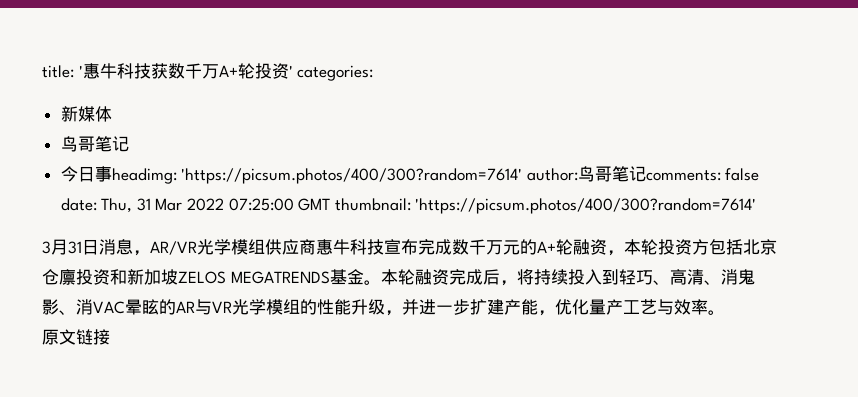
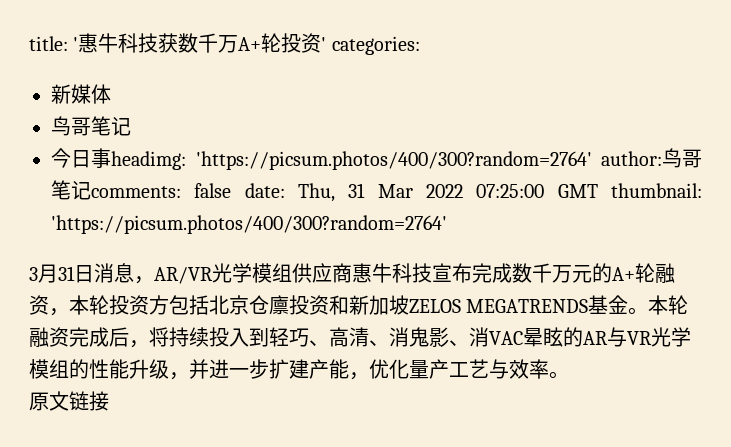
- 今日事headimg: 'https://picsum.photos/400/300?random=7614' author:鸟哥笔记comments: false date: Thu, 31 Mar 2022 07:25:00 GMT thumbnail: 'https://picsum.photos/400/300?random=7614'
+ 今日事headimg: 'https://picsum.photos/400/300?random=2764' author:鸟哥笔记comments: false date: Thu, 31 Mar 2022 07:25:00 GMT thumbnail: 'https://picsum.photos/400/300?random=2764'

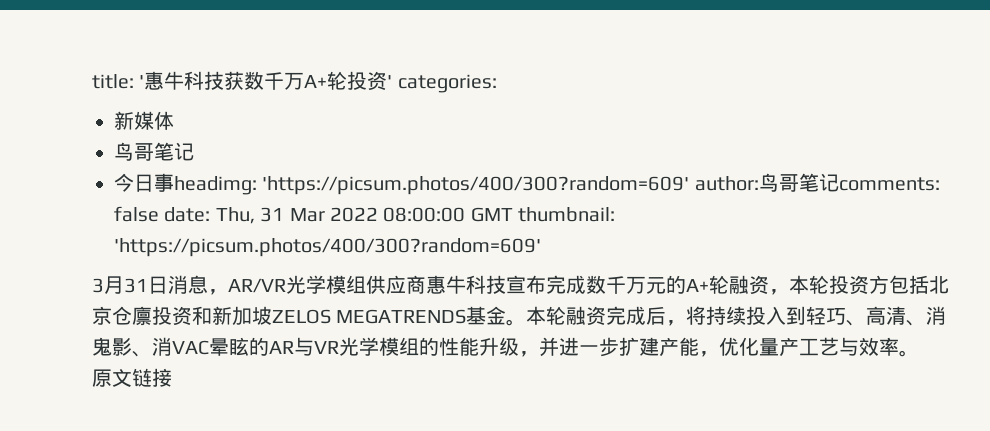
- 今日事headimg: 'https://picsum.photos/400/300?random=2764' author:鸟哥笔记comments: false date: Thu, 31 Mar 2022 07:25:00 GMT thumbnail: 'https://picsum.photos/400/300?random=2764'
+ 今日事headimg: 'https://picsum.photos/400/300?random=609' author:鸟哥笔记comments: false date: Thu, 31 Mar 2022 08:00:00 GMT thumbnail: 'https://picsum.photos/400/300?random=609'

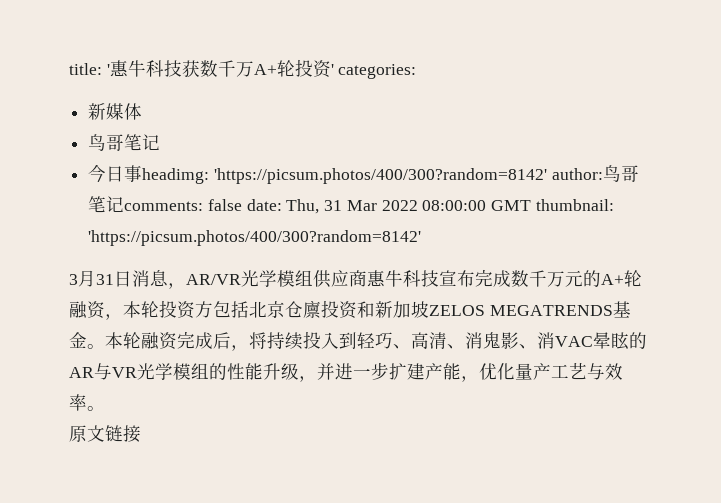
- 今日事headimg: 'https://picsum.photos/400/300?random=609' author:鸟哥笔记comments: false date: Thu, 31 Mar 2022 08:00:00 GMT thumbnail: 'https://picsum.photos/400/300?random=609'
+ 今日事headimg: 'https://picsum.photos/400/300?random=8142' author:鸟哥笔记comments: false date: Thu, 31 Mar 2022 08:00:00 GMT thumbnail: 'https://picsum.photos/400/300?random=8142'

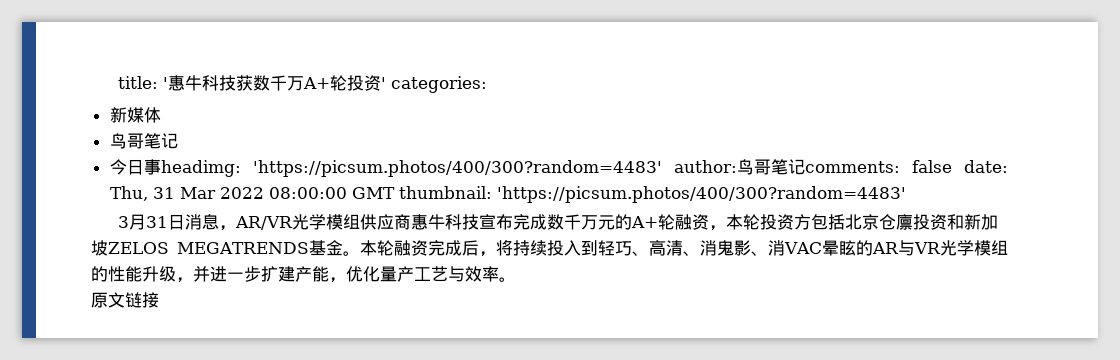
- 今日事headimg: 'https://picsum.photos/400/300?random=8142' author:鸟哥笔记comments: false date: Thu, 31 Mar 2022 08:00:00 GMT thumbnail: 'https://picsum.photos/400/300?random=8142'
+ 今日事headimg: 'https://picsum.photos/400/300?random=4483' author:鸟哥笔记comments: false date: Thu, 31 Mar 2022 08:00:00 GMT thumbnail: 'https://picsum.photos/400/300?random=4483'

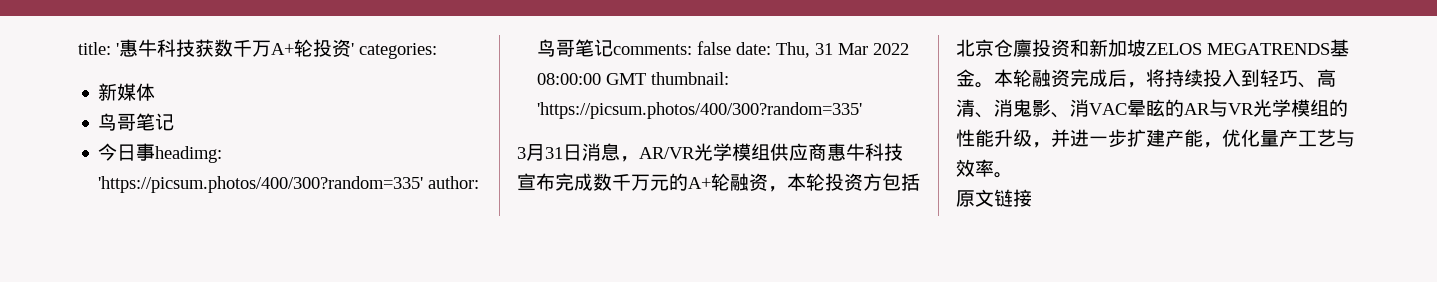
- 今日事headimg: 'https://picsum.photos/400/300?random=4483' author:鸟哥笔记comments: false date: Thu, 31 Mar 2022 08:00:00 GMT thumbnail: 'https://picsum.photos/400/300?random=4483'
+ 今日事headimg: 'https://picsum.photos/400/300?random=335' author:鸟哥笔记comments: false date: Thu, 31 Mar 2022 08:00:00 GMT thumbnail: 'https://picsum.photos/400/300?random=335'

